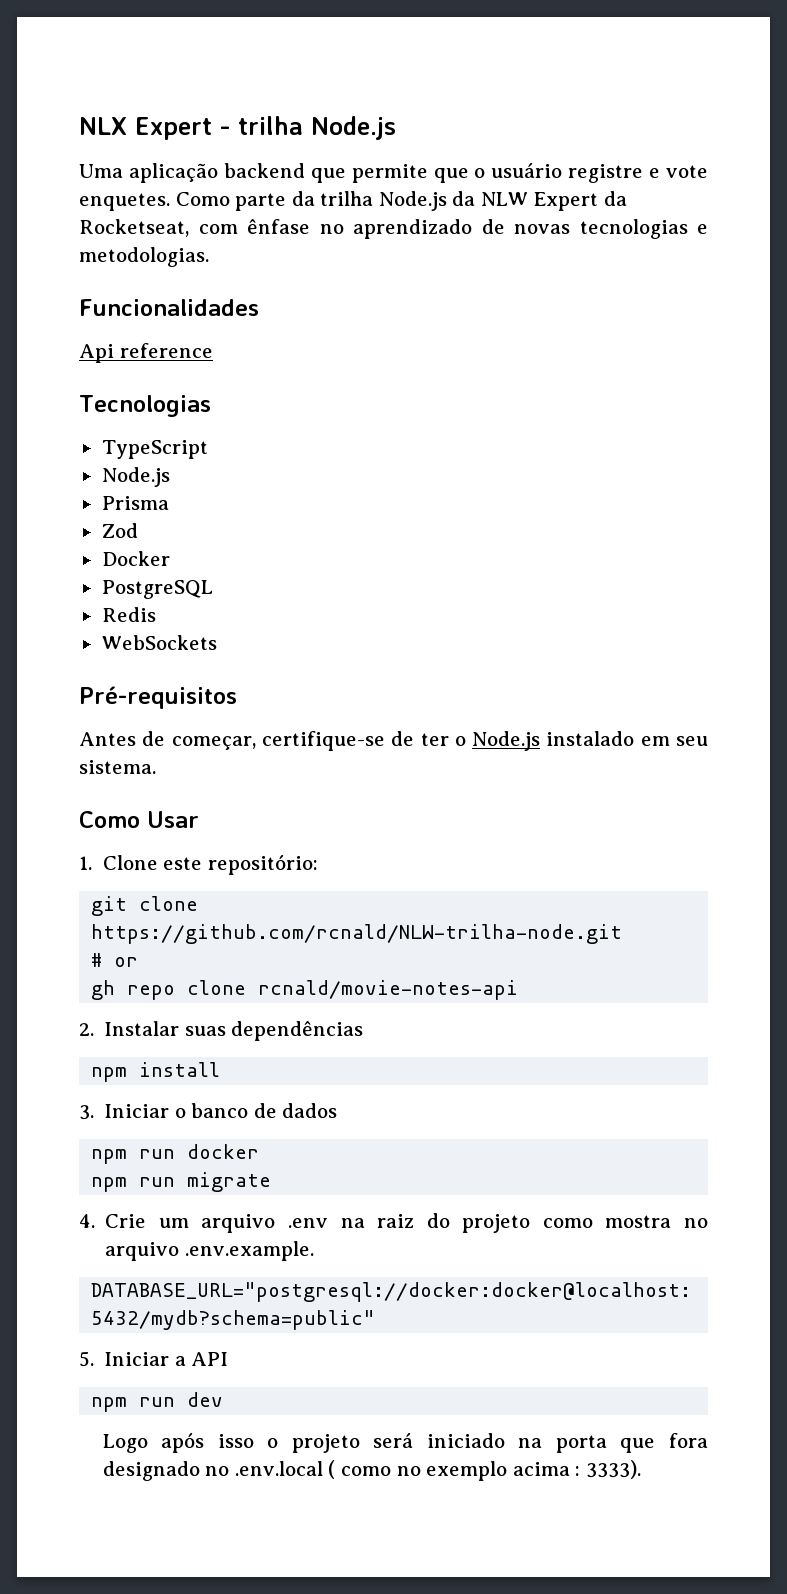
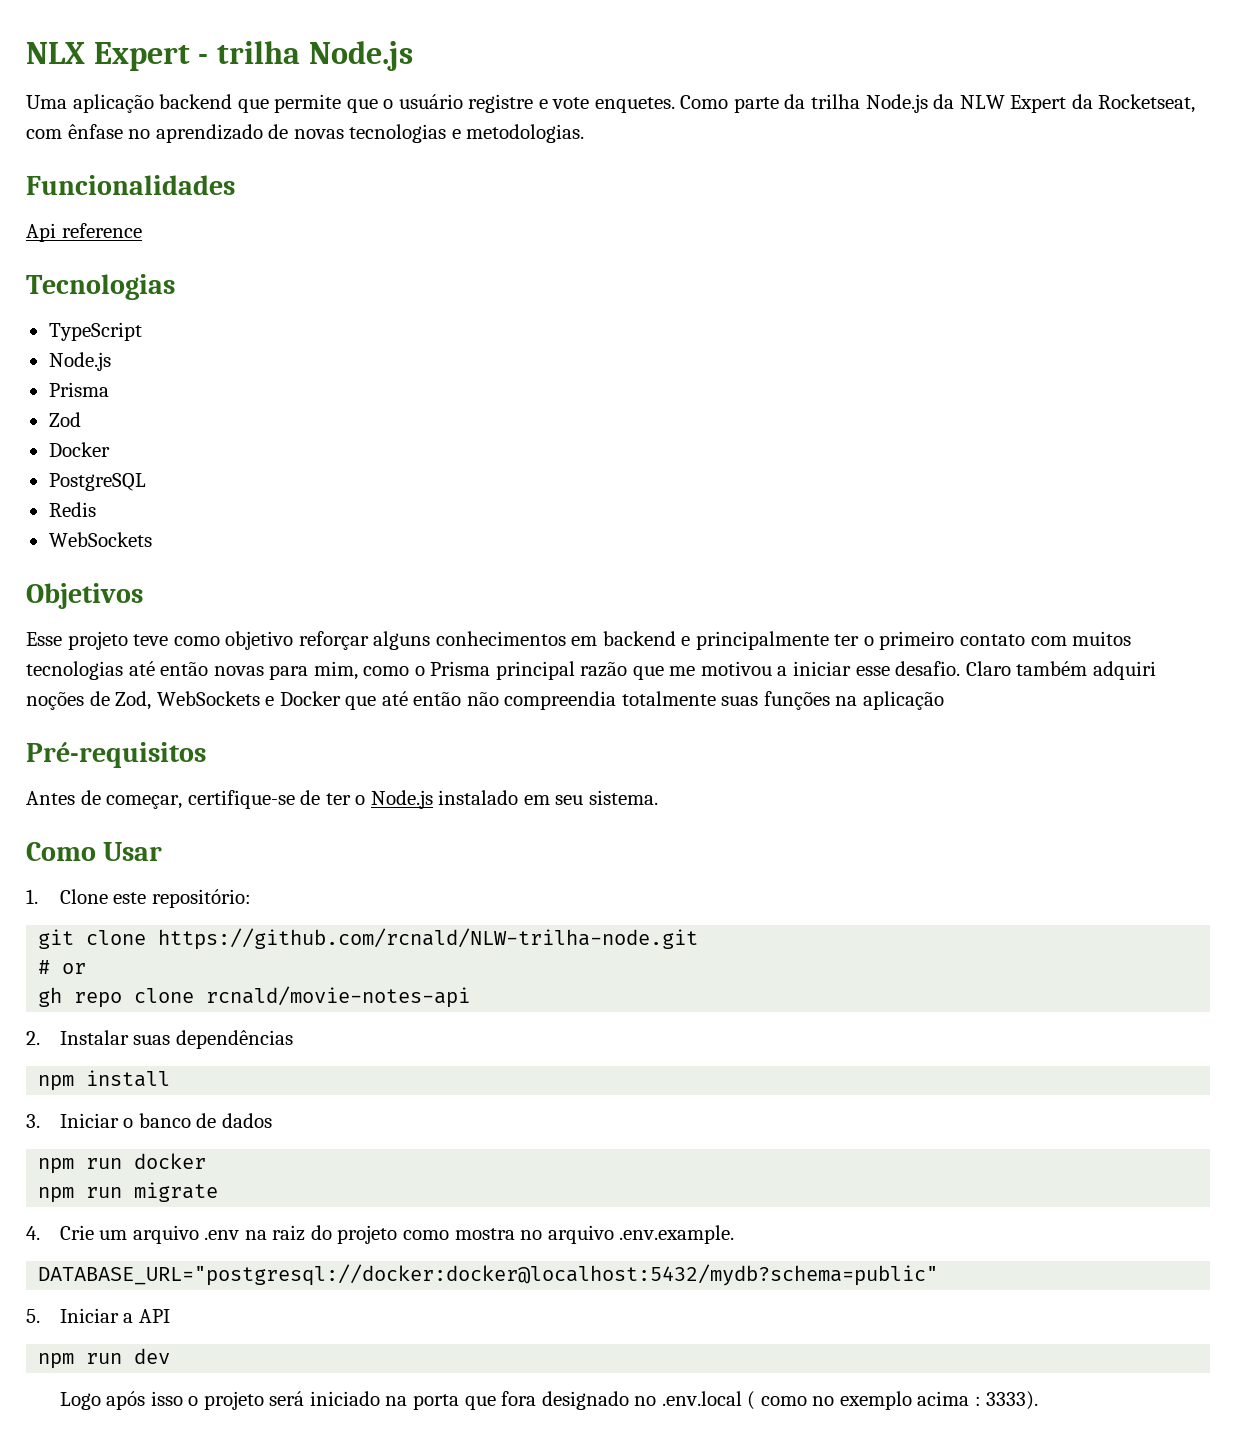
+ Objetivos
+ Esse projeto teve como objetivo reforçar alguns conhecimentos em backend e principalmente ter o primeiro contato com muitos tecnologias até então novas para mim, como o Prisma principal razão que me motivou a iniciar esse desafio. Claro também adquiri noções de Zod, WebSockets e Docker que até então não compreendia totalmente suas funções na aplicação

